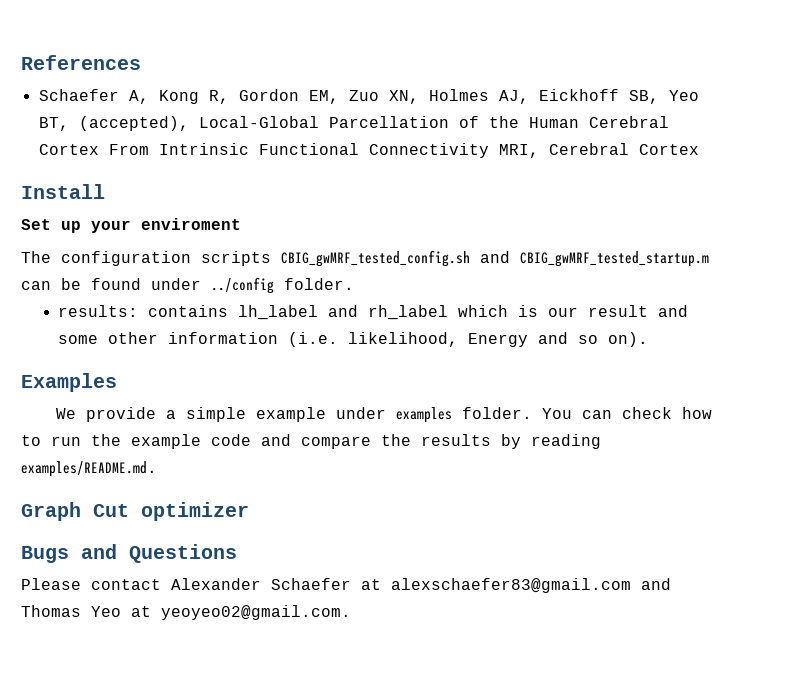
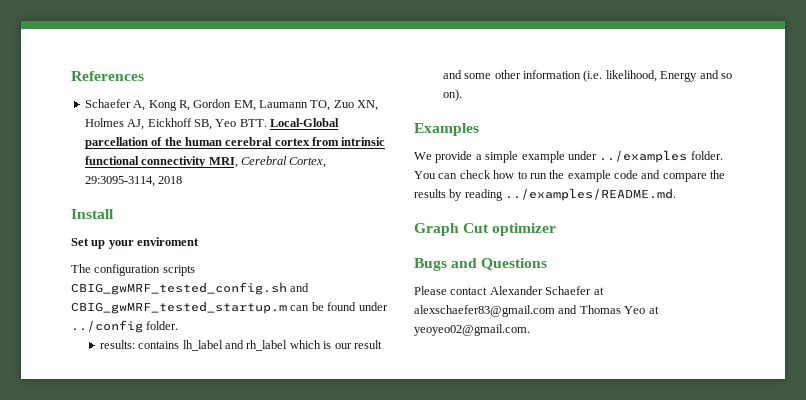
- Schaefer A, Kong R, Gordon EM, Zuo XN, Holmes AJ, Eickhoff SB, Yeo BT, (accepted), Local-Global Parcellation of the Human Cerebral Cortex From Intrinsic Functional Connectivity MRI, Cerebral Cortex
+ Schaefer A, Kong R, Gordon EM, Laumann TO, Zuo XN, Holmes AJ, Eickhoff SB, Yeo BTT. Local-Global parcellation of the human cerebral cortex from intrinsic functional connectivity MRI, Cerebral Cortex, 29:3095-3114, 2018
- We provide a simple example under examples folder.
+ We provide a simple example under ../examples folder.
- You can check how to run the example code and compare the results by reading examples/README.md.
+ You can check how to run the example code and compare the results by reading ../examples/README.md.

